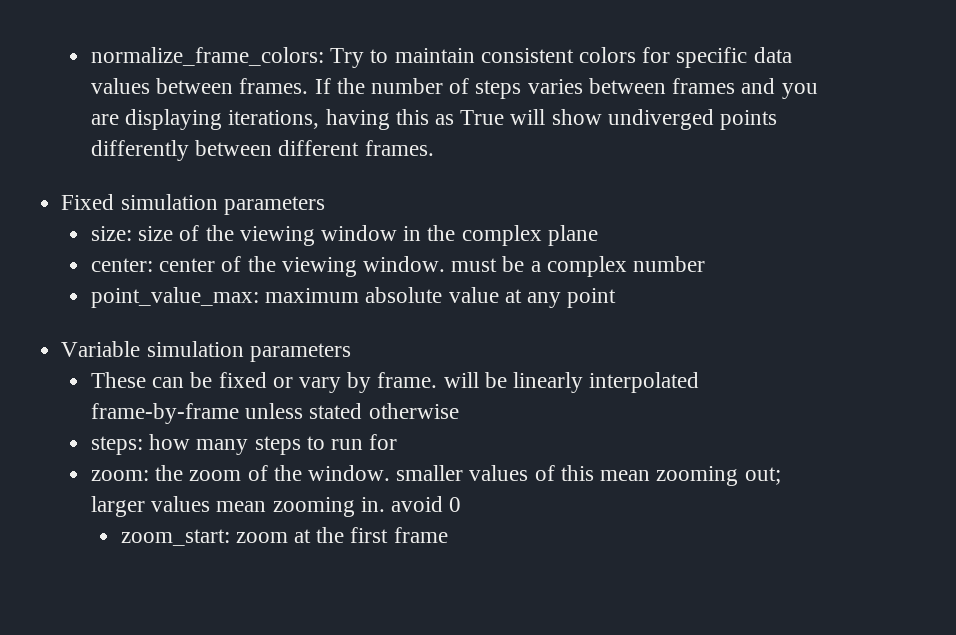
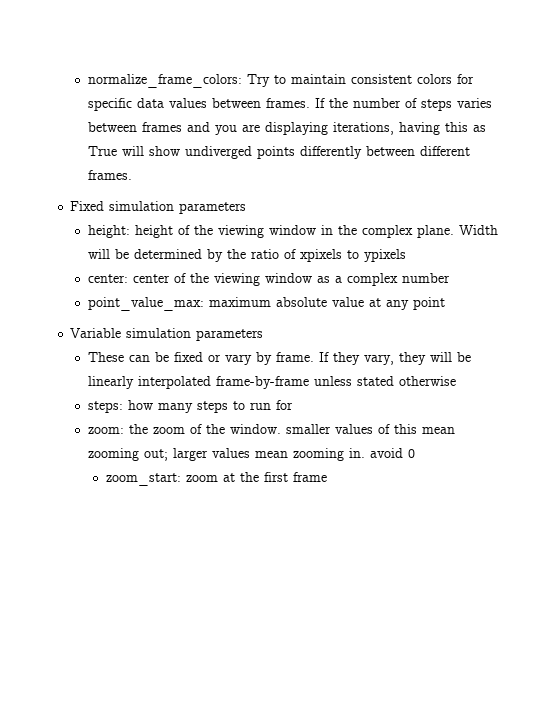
- size: size of the viewing window in the complex plane
+ height: height of the viewing window in the complex plane. Width will be determined by the ratio of xpixels to ypixels
- center: center of the viewing window. must be a complex number
+ center: center of the viewing window as a complex number
- These can be fixed or vary by frame. will be linearly interpolated frame-by-frame unless stated otherwise
+ These can be fixed or vary by frame. If they vary, they will be linearly interpolated frame-by-frame unless stated otherwise

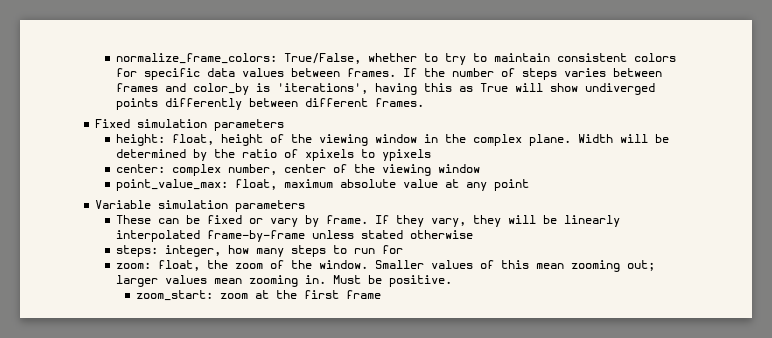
- normalize_frame_colors: Try to maintain consistent colors for specific data values between frames.
+ normalize_frame_colors: True/False, whether to try to maintain consistent colors for specific data values between frames.
- If the number of steps varies between frames and you are displaying iterations, having this as True will show undiverged points differently between different frames.
+ If the number of steps varies between frames and color_by is 'iterations', having this as True will show undiverged points differently between different frames.
- height: height of the viewing window in the complex plane.
+ height: float, height of the viewing window in the complex plane.
- center: center of the viewing window as a complex number
+ center: complex number, center of the viewing window
- point_value_max: maximum absolute value at any point
+ point_value_max: float, maximum absolute value at any point
- steps: how many steps to run for
+ steps: integer, how many steps to run for
- zoom: the zoom of the window. smaller values of this mean zooming out; larger values mean zooming in. avoid 0
+ zoom: float, the zoom of the window. Smaller values of this mean zooming out; larger values mean zooming in. Must be positive.

